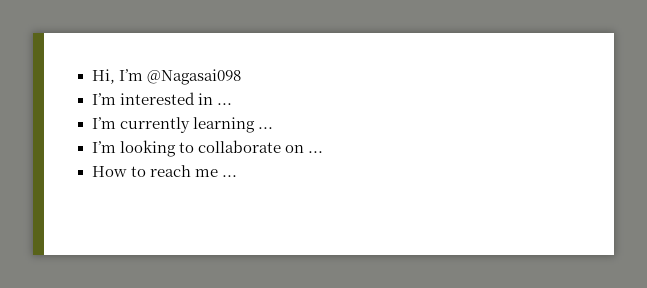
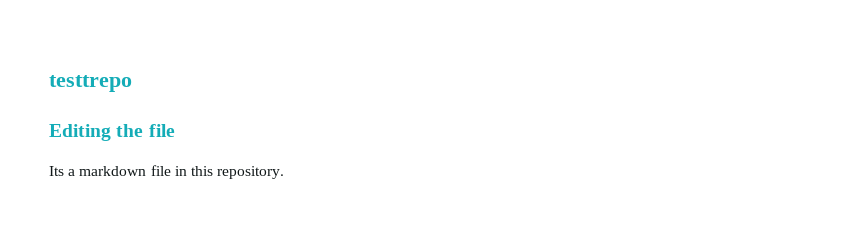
- Hi, I’m @Nagasai098
- I’m interested in ...
- I’m currently learning ...
- I’m looking to collaborate on ...
- How to reach me ...
+ testtrepo
+ Editing the file
+ Its a markdown file in this repository.

